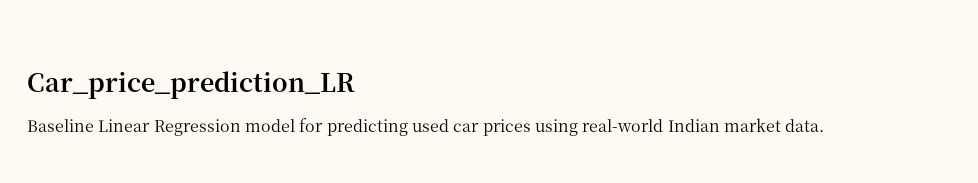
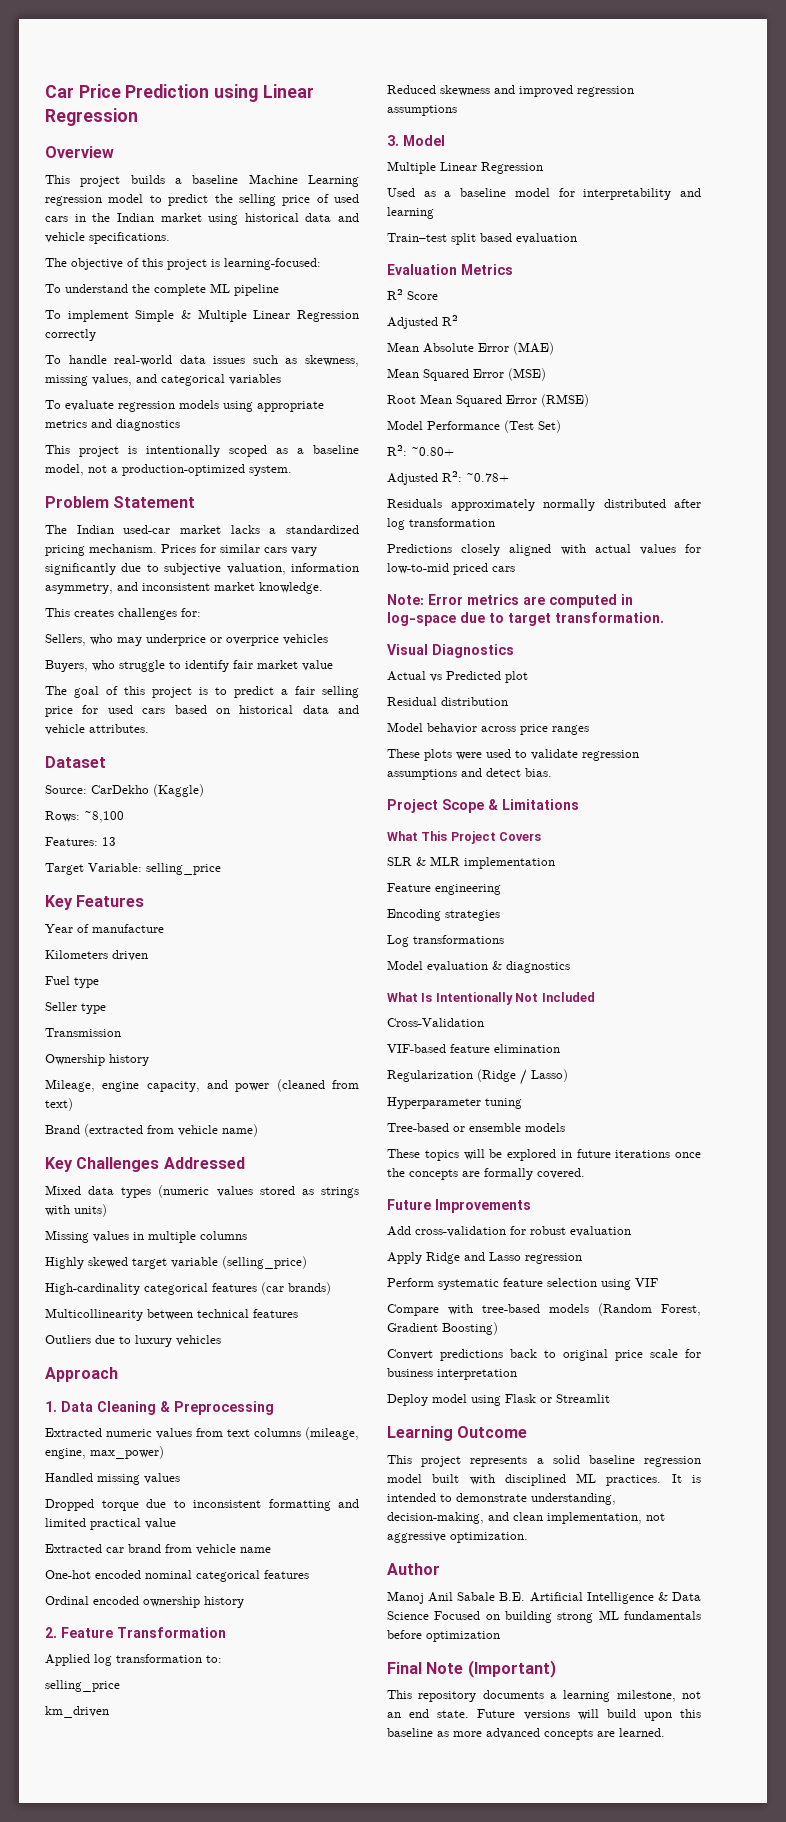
- Car_price_prediction_LR
- Baseline Linear Regression model for predicting used car prices using real-world Indian market data.
+ Car Price Prediction using Linear Regression
+ Overview
+ This project builds a baseline Machine Learning regression model to predict the selling price of used cars in the Indian market using historical data and vehicle specifications.
+ The objective of this project is learning-focused:
+ To understand the complete ML pipeline
+ To implement Simple & Multiple Linear Regression correctly
+ To handle real-world data issues such as skewness, missing values, and categorical variables
+ To evaluate regression models using appropriate metrics and diagnostics
+ This project is intentionally scoped as a baseline model, not a production-optimized system.
+ Problem Statement
+ The Indian used-car market lacks a standardized pricing mechanism. Prices for similar cars vary significantly due to subjective valuation, information asymmetry, and inconsistent market knowledge.
+ This creates challenges for:
+ Sellers, who may underprice or overprice vehicles
+ Buyers, who struggle to identify fair market value
+ The goal of this project is to predict a fair selling price for used cars based on historical data and vehicle attributes.
+ Dataset
+ Source: CarDekho (Kaggle)
+ Rows: ~8,100
+ Features: 13
+ Target Variable: selling_price
+ Key Features
+ Year of manufacture
+ Kilometers driven
+ Fuel type
+ Seller type
+ Transmission
+ Ownership history
+ Mileage, engine capacity, and power (cleaned from text)
+ Brand (extracted from vehicle name)
+ Key Challenges Addressed
+ Mixed data types (numeric values stored as strings with units)
+ Missing values in multiple columns
+ Highly skewed target variable (selling_price)
+ High-cardinality categorical features (car brands)
+ Multicollinearity between technical features
+ Outliers due to luxury vehicles
+ Approach
+ 1. Data Cleaning & Preprocessing
+ Extracted numeric values from text columns (mileage, engine, max_power)
+ Handled missing values
+ Dropped torque due to inconsistent formatting and limited practical value
+ Extracted car brand from vehicle name
+ One-hot encoded nominal categorical features
+ Ordinal encoded ownership history
+ 2. Feature Transformation
+ Applied log transformation to:
+ selling_price
+ km_driven
+ Reduced skewness and improved regression assumptions
+ 3. Model
+ Multiple Linear Regression
+ Used as a baseline model for interpretability and learning
+ Train–test split based evaluation
+ Evaluation Metrics
+ R² Score
+ Adjusted R²
+ Mean Absolute Error (MAE)
+ Mean Squared Error (MSE)
+ Root Mean Squared Error (RMSE)
+ Model Performance (Test Set)
+ R²: ~0.80+
+ Adjusted R²: ~0.78+
+ Residuals approximately normally distributed after log transformation
+ Predictions closely aligned with actual values for low-to-mid priced cars
+ Note: Error metrics are computed in log-space due to target transformation.
+ Visual Diagnostics
+ Actual vs Predicted plot
+ Residual distribution
+ Model behavior across price ranges
+ These plots were used to validate regression assumptions and detect bias.
+ Project Scope & Limitations
+ What This Project Covers
+ SLR & MLR implementation
+ Feature engineering
+ Encoding strategies
+ Log transformations
+ Model evaluation & diagnostics
+ What Is Intentionally Not Included
+ Cross-Validation
+ VIF-based feature elimination
+ Regularization (Ridge / Lasso)
+ Hyperparameter tuning
+ Tree-based or ensemble models
+ These topics will be explored in future iterations once the concepts are formally covered.
+ Future Improvements
+ Add cross-validation for robust evaluation
+ Apply Ridge and Lasso regression
+ Perform systematic feature selection using VIF
+ Compare with tree-based models (Random Forest, Gradient Boosting)
+ Convert predictions back to original price scale for business interpretation
+ Deploy model using Flask or Streamlit
+ Learning Outcome
+ This project represents a solid baseline regression model built with disciplined ML practices. It is intended to demonstrate understanding, decision-making, and clean implementation, not aggressive optimization.
+ Author
+ Manoj Anil Sabale B.E. Artificial Intelligence & Data Science Focused on building strong ML fundamentals before optimization
+ Final Note (Important)
+ This repository documents a learning milestone, not an end state. Future versions will build upon this baseline as more advanced concepts are learned.

